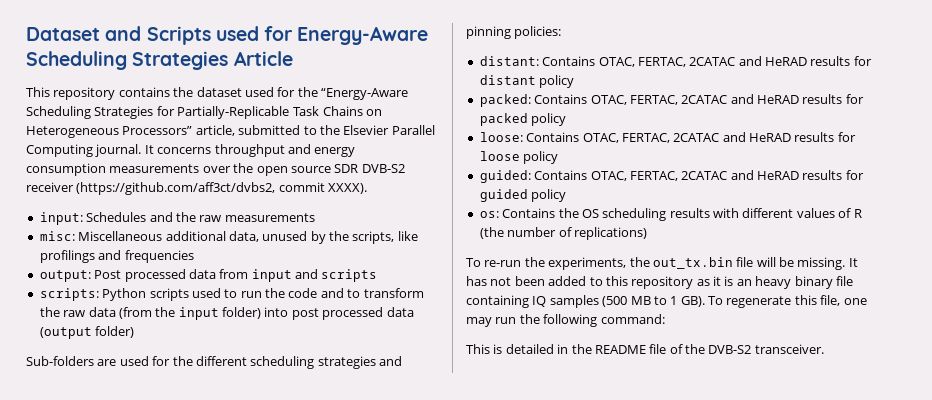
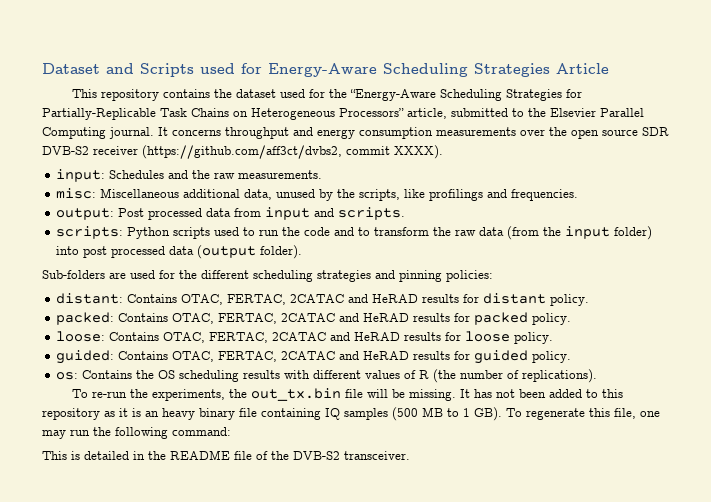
- input: Schedules and the raw measurements
+ input: Schedules and the raw measurements.
- misc: Miscellaneous additional data, unused by the scripts, like profilings and frequencies
+ misc: Miscellaneous additional data, unused by the scripts, like profilings and frequencies.
- output: Post processed data from input and scripts
+ output: Post processed data from input and scripts.
- scripts: Python scripts used to run the code and to transform the raw data (from the input folder) into post processed data (output folder)
+ scripts: Python scripts used to run the code and to transform the raw data (from the input folder) into post processed data (output folder).
- distant: Contains OTAC, FERTAC, 2CATAC and HeRAD results for distant policy
+ distant: Contains OTAC, FERTAC, 2CATAC and HeRAD results for distant policy.
- packed: Contains OTAC, FERTAC, 2CATAC and HeRAD results for packed policy
+ packed: Contains OTAC, FERTAC, 2CATAC and HeRAD results for packed policy.
- loose: Contains OTAC, FERTAC, 2CATAC and HeRAD results for loose policy
+ loose: Contains OTAC, FERTAC, 2CATAC and HeRAD results for loose policy.
- guided: Contains OTAC, FERTAC, 2CATAC and HeRAD results for guided policy
+ guided: Contains OTAC, FERTAC, 2CATAC and HeRAD results for guided policy.
- os: Contains the OS scheduling results with different values of R (the number of replications)
+ os: Contains the OS scheduling results with different values of R (the number of replications).

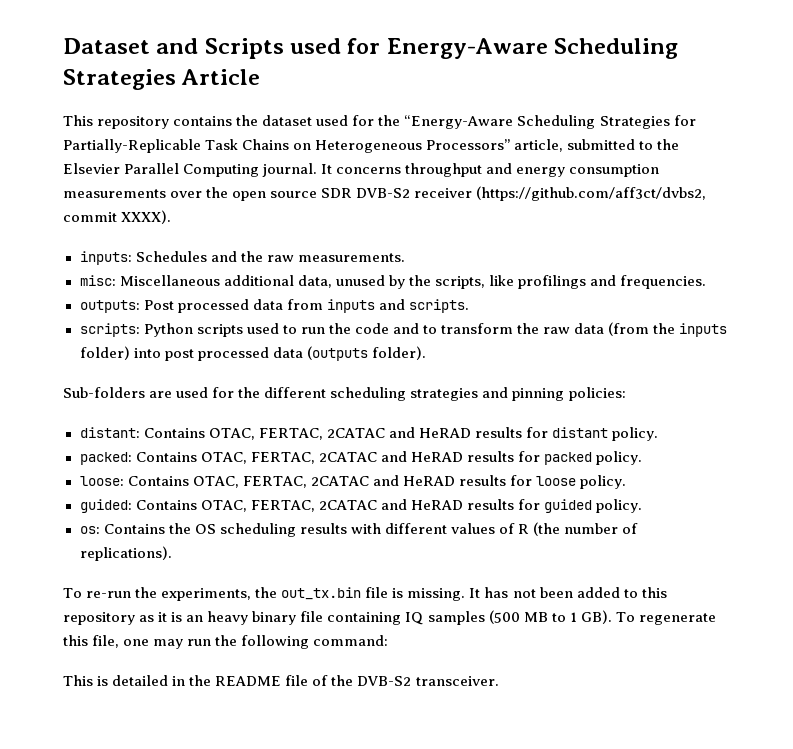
- input: Schedules and the raw measurements.
+ inputs: Schedules and the raw measurements.
- output: Post processed data from input and scripts.
+ outputs: Post processed data from inputs and scripts.
- scripts: Python scripts used to run the code and to transform the raw data (from the input folder) into post processed data (output folder).
+ scripts: Python scripts used to run the code and to transform the raw data (from the inputs folder) into post processed data (outputs folder).
- To re-run the experiments, the out_tx.bin file will be missing.
+ To re-run the experiments, the out_tx.bin file is missing.

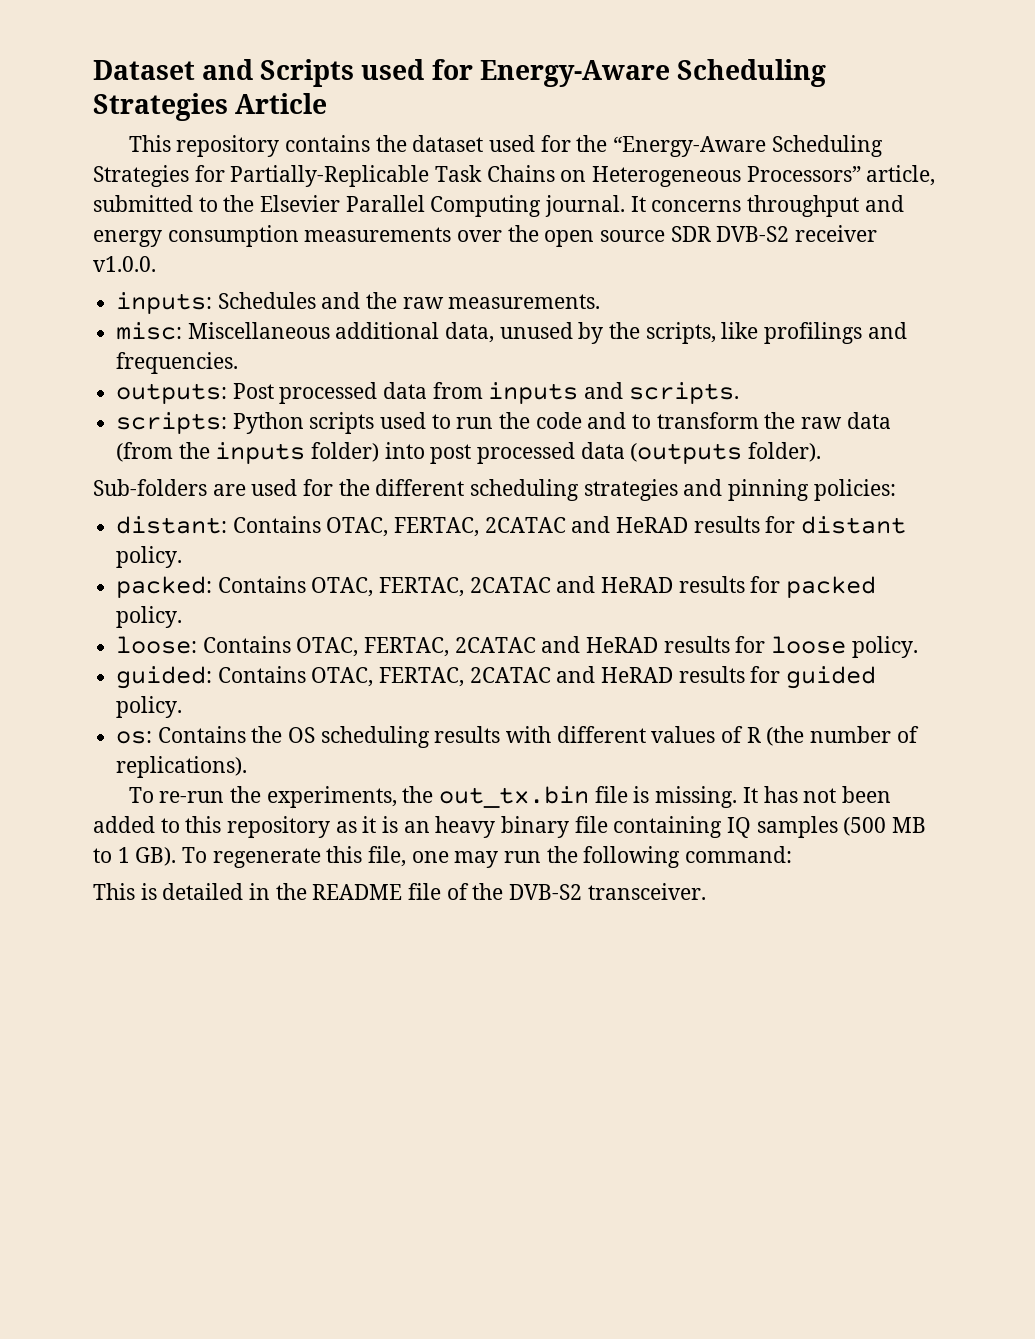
- It concerns throughput and energy consumption measurements over the open source SDR DVB-S2 receiver (https://github.com/aff3ct/dvbs2, commit XXXX).
+ It concerns throughput and energy consumption measurements over the open source SDR DVB-S2 receiver v1.0.0.

